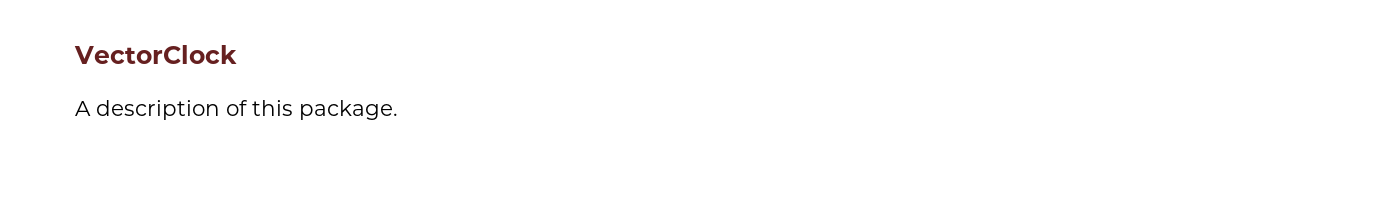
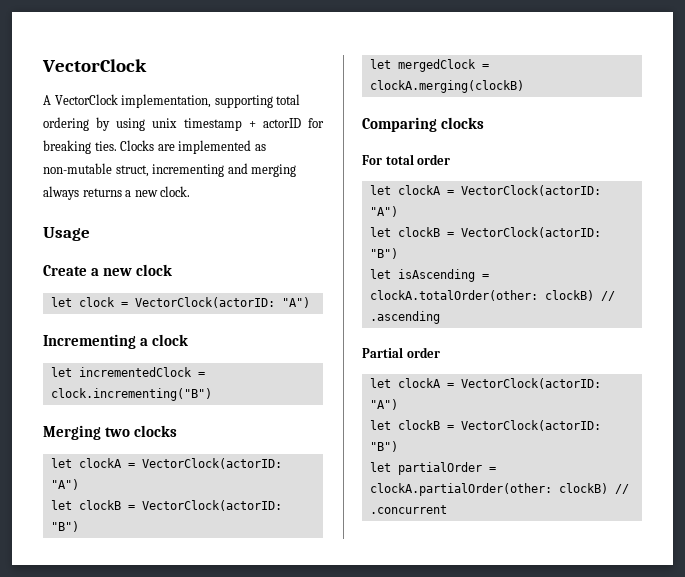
- A description of this package.
+ A VectorClock implementation, supporting total ordering by using unix timestamp + actorID for breaking ties. Clocks are implemented as non-mutable struct, incrementing and merging always returns a new clock.
+ Usage
+ Create a new clock
+ let clock = VectorClock(actorID: "A")
+ Incrementing a clock
+ let incrementedClock = clock.incrementing("B")
+ Merging two clocks
+ let clockA = VectorClock(actorID: "A")
+ let clockB = VectorClock(actorID: "B")
+ let mergedClock = clockA.merging(clockB)
+ Comparing clocks
+ For total order
+ let clockA = VectorClock(actorID: "A")
+ let clockB = VectorClock(actorID: "B")
+ let isAscending = clockA.totalOrder(other: clockB) // .ascending
+ Partial order
+ let clockA = VectorClock(actorID: "A")
+ let clockB = VectorClock(actorID: "B")
+ let partialOrder = clockA.partialOrder(other: clockB) // .concurrent

